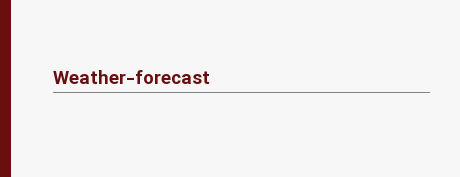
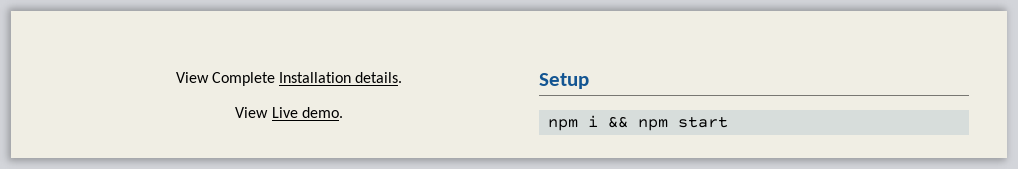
- Weather-forecast
+ View Complete Installation details.
+ View Live demo.
+ Setup
+ npm i && npm start

